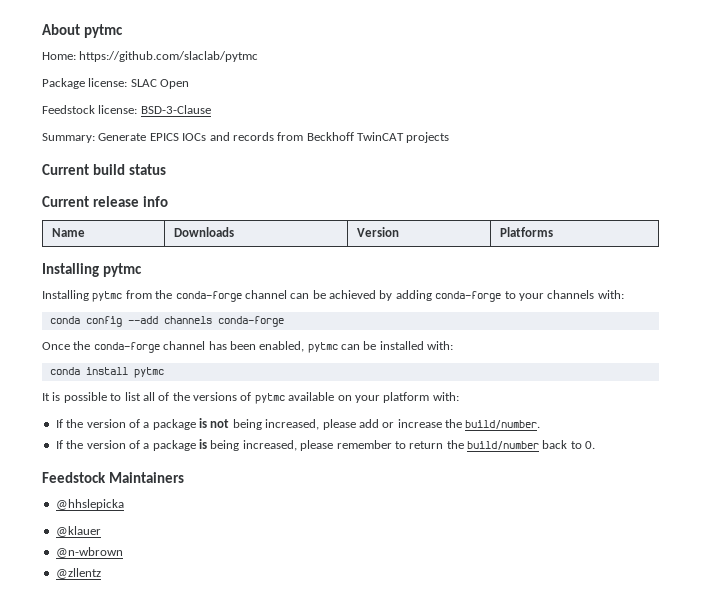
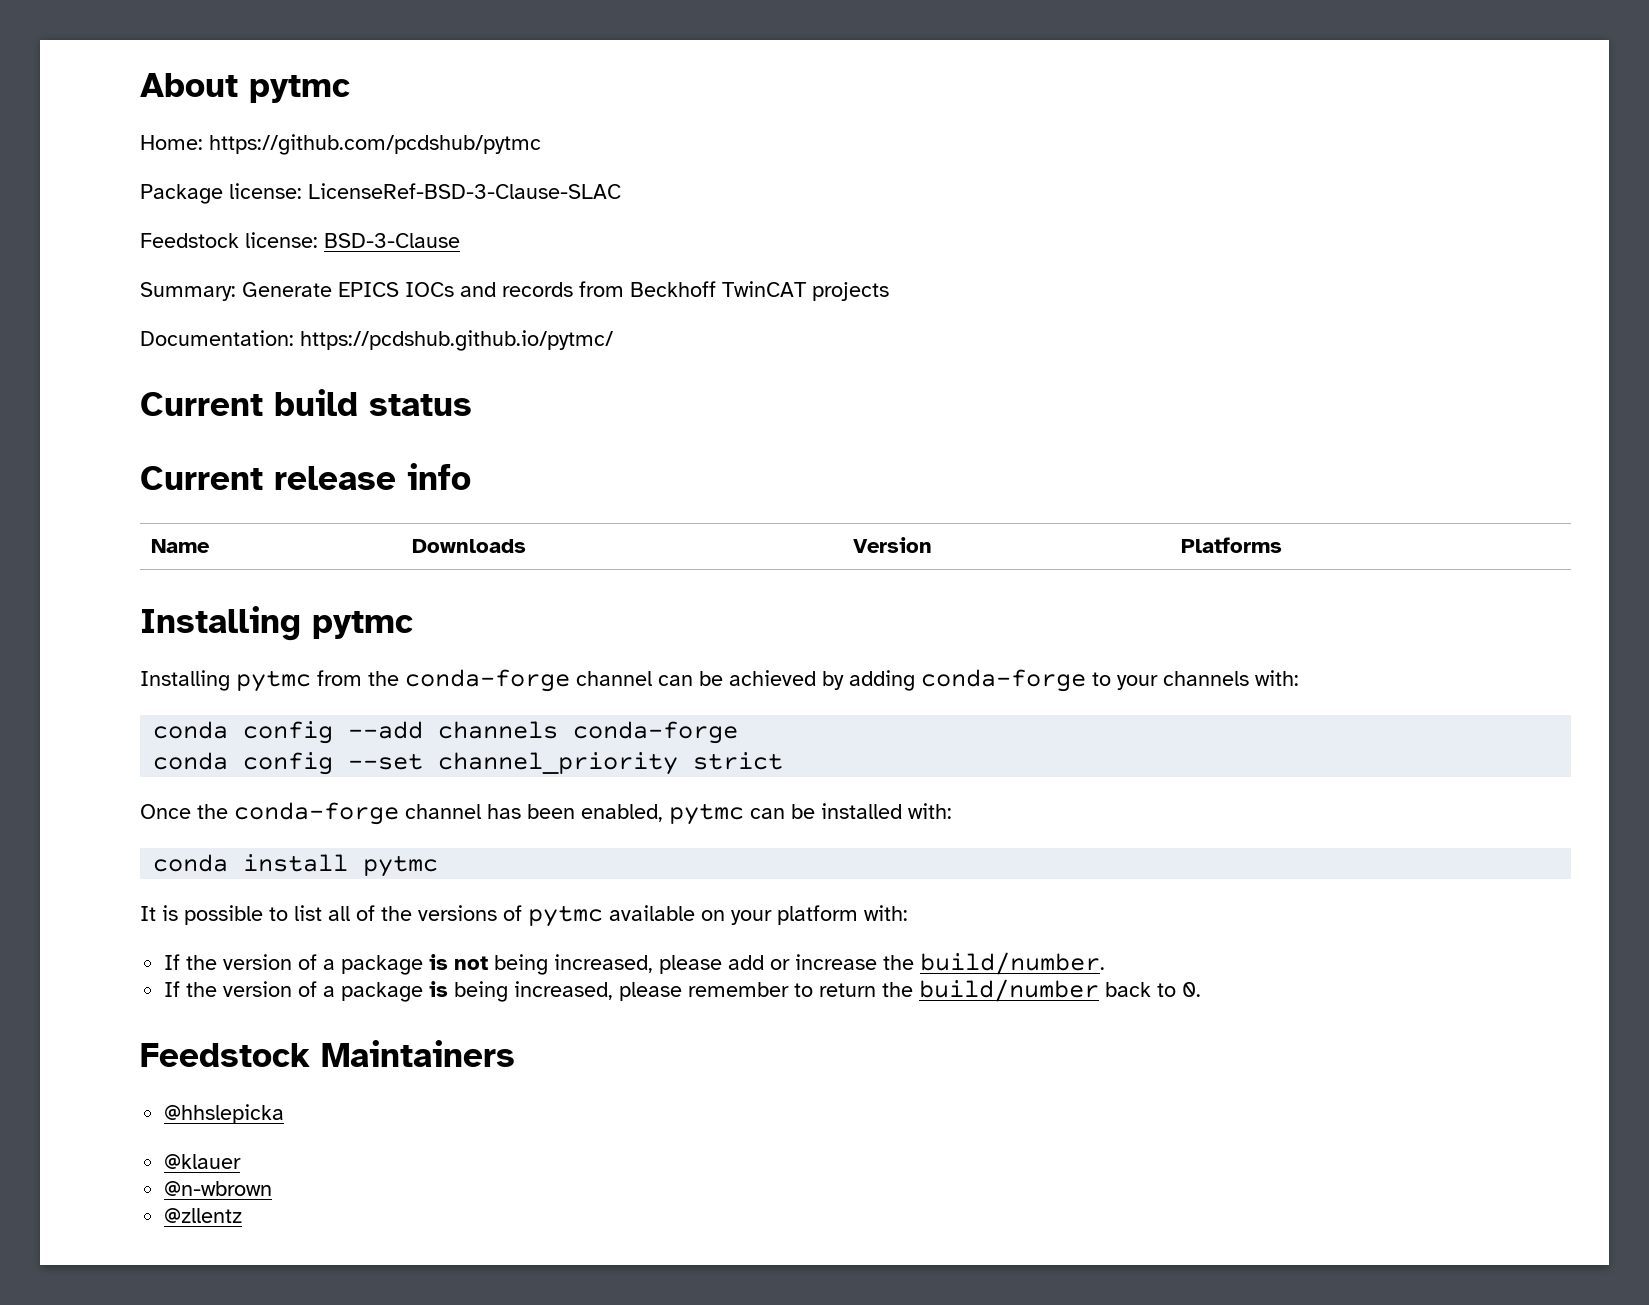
- Home: https://github.com/slaclab/pytmc
+ Home: https://github.com/pcdshub/pytmc
- Package license: SLAC Open
+ Package license: LicenseRef-BSD-3-Clause-SLAC
+ Documentation: https://pcdshub.github.io/pytmc/
+ conda config --set channel_priority strict

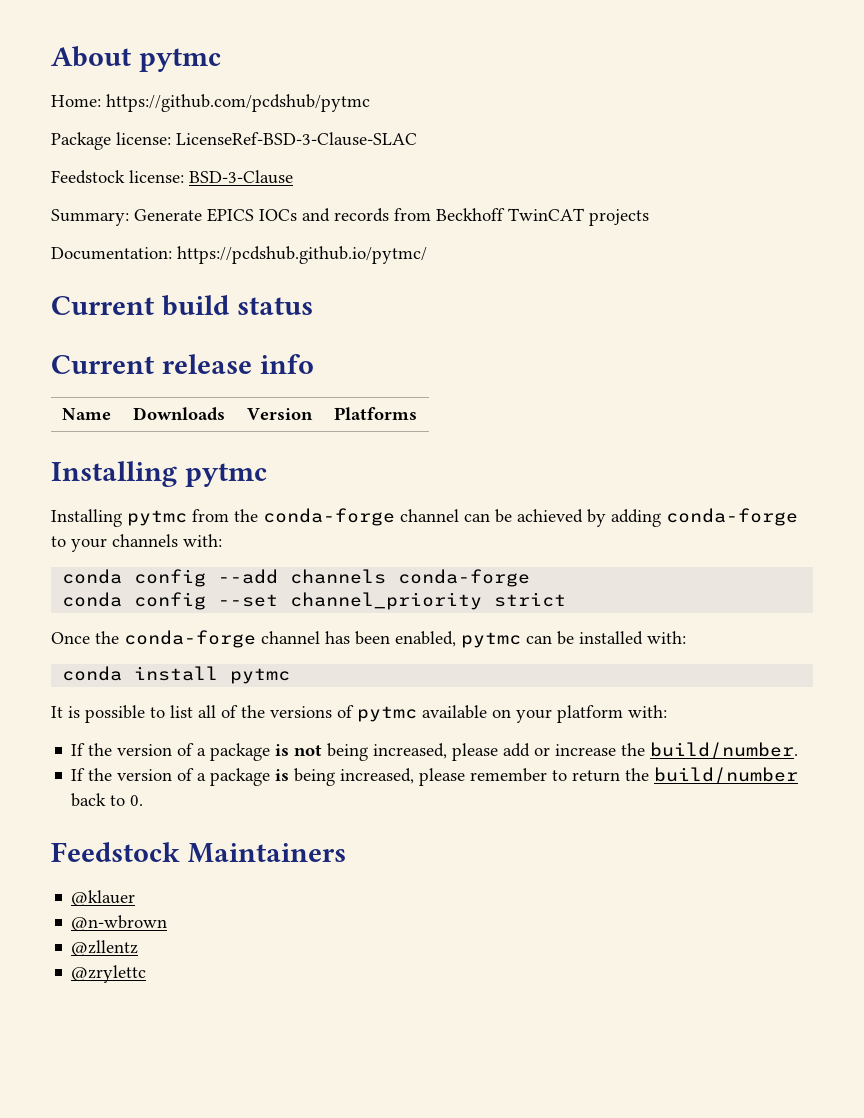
- @hhslepicka
+ @zrylettc

